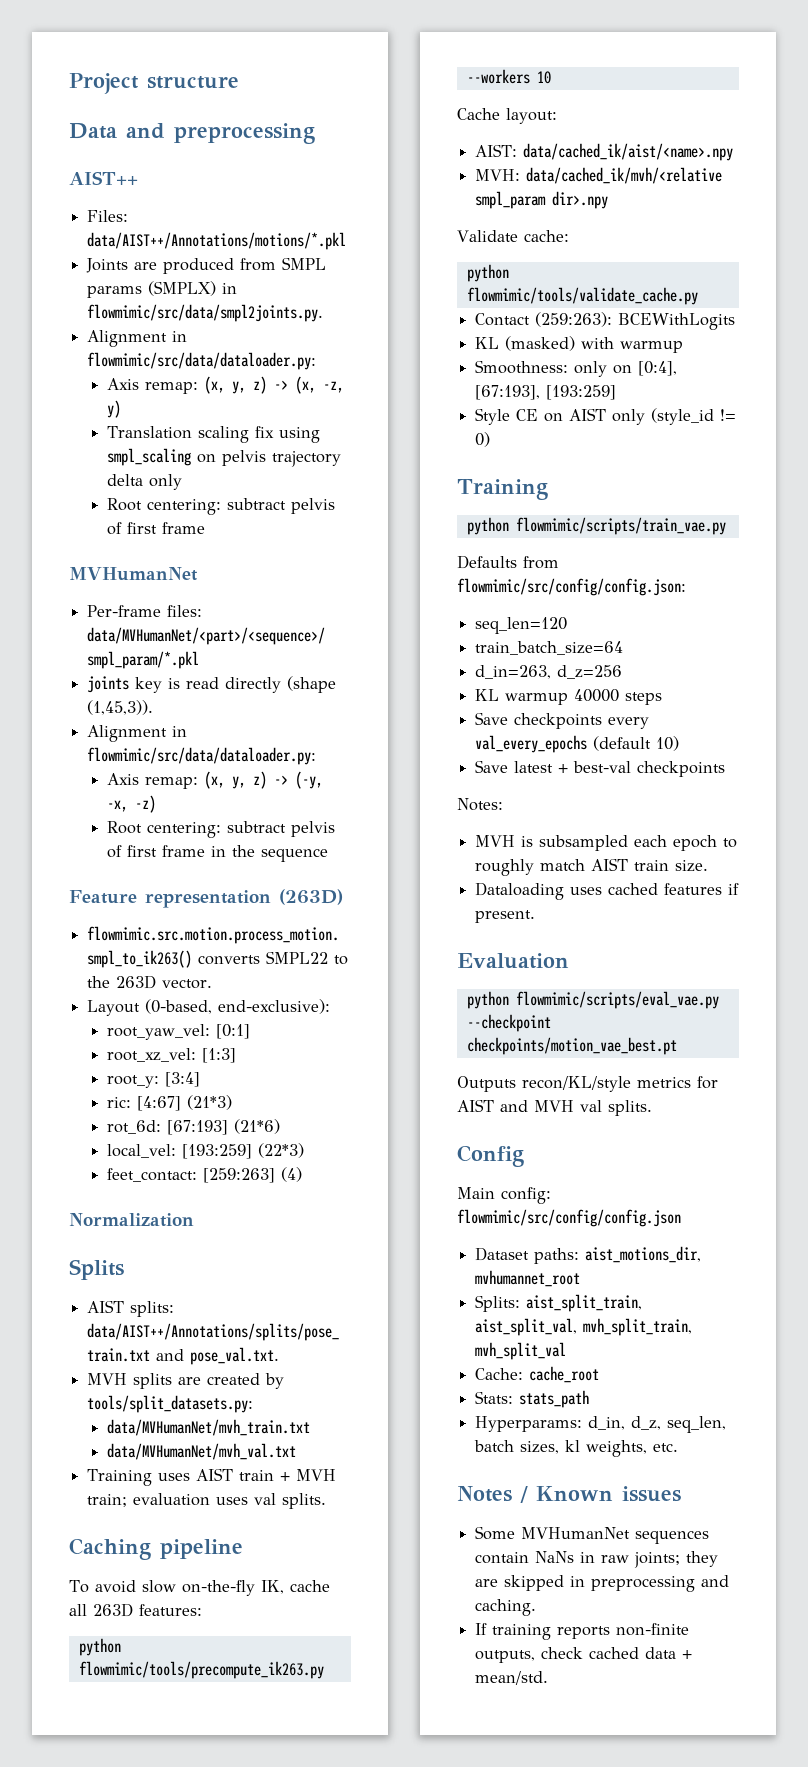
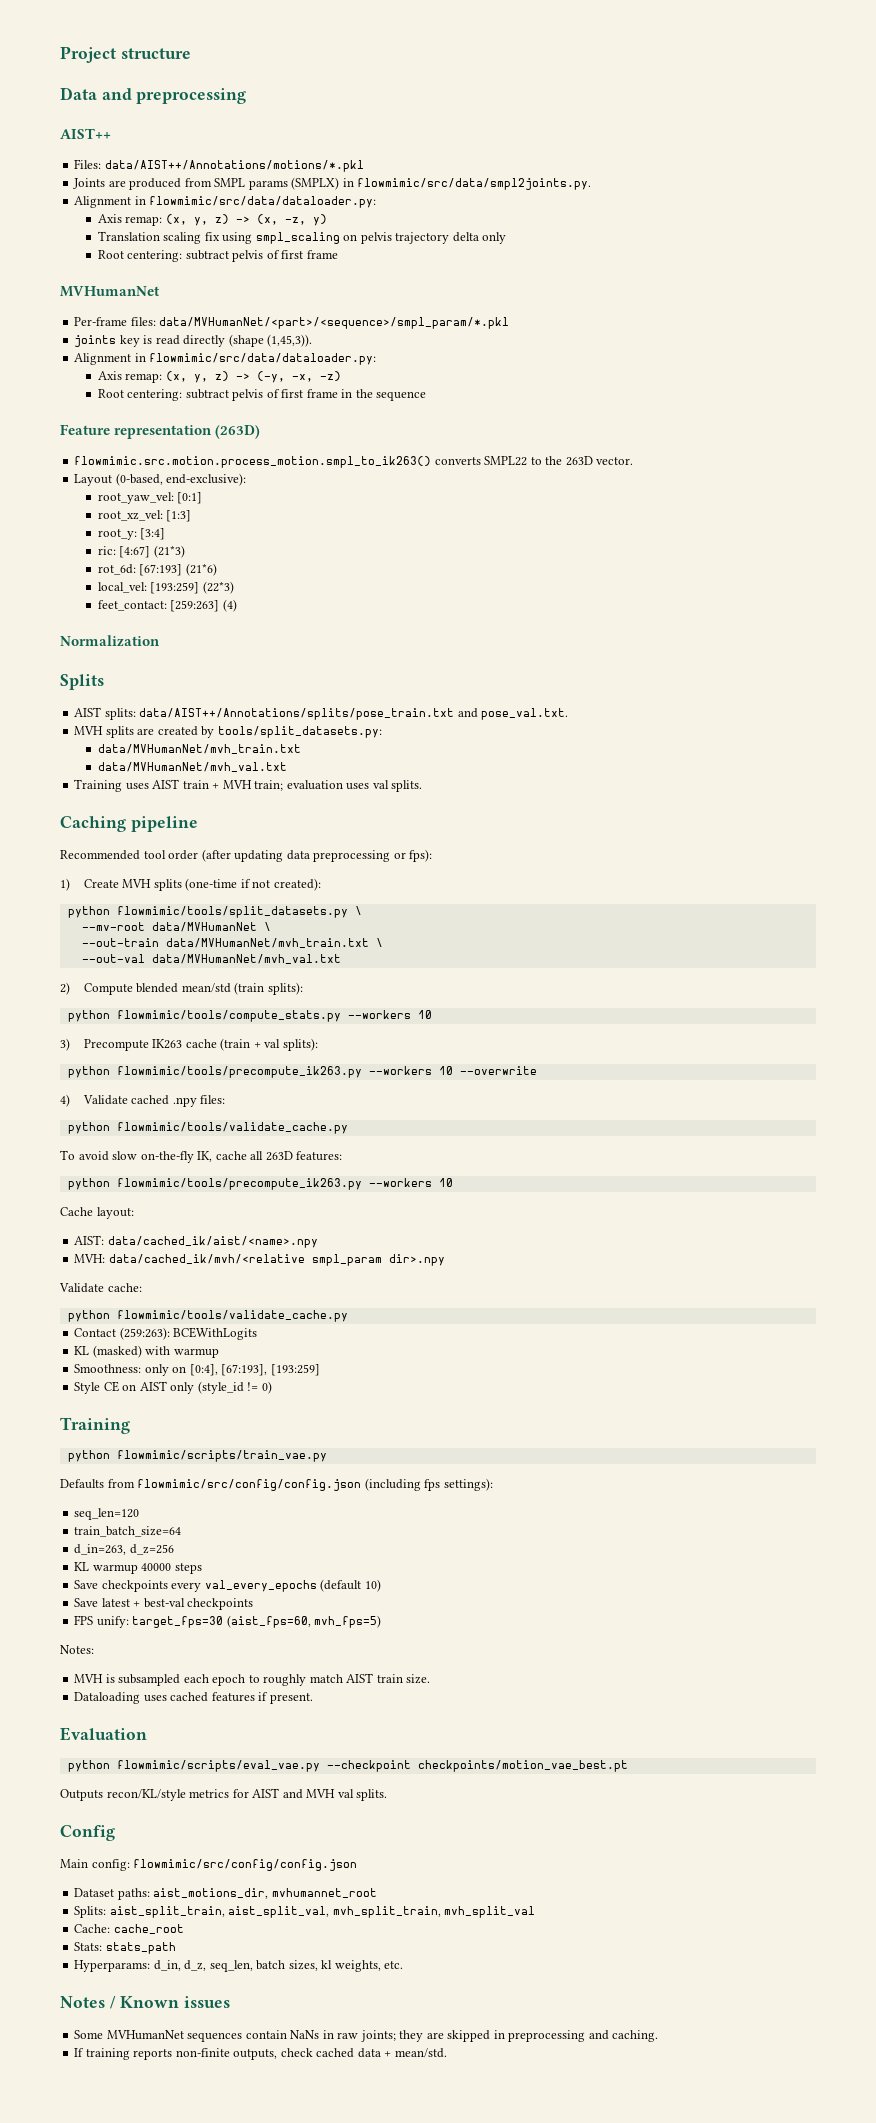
+ Recommended tool order (after updating data preprocessing or fps):
+ 1) Create MVH splits (one-time if not created):
+ python flowmimic/tools/split_datasets.py \
+ --mv-root data/MVHumanNet \
+ --out-train data/MVHumanNet/mvh_train.txt \
+ --out-val data/MVHumanNet/mvh_val.txt
+ 2) Compute blended mean/std (train splits):
+ python flowmimic/tools/compute_stats.py --workers 10
+ 3) Precompute IK263 cache (train + val splits):
+ python flowmimic/tools/precompute_ik263.py --workers 10 --overwrite
+ 4) Validate cached .npy files:
+ python flowmimic/tools/validate_cache.py
- Defaults from flowmimic/src/config/config.json:
+ Defaults from flowmimic/src/config/config.json (including fps settings):
+ FPS unify: target_fps=30 (aist_fps=60, mvh_fps=5)

